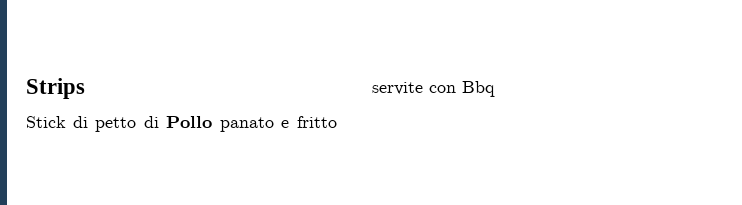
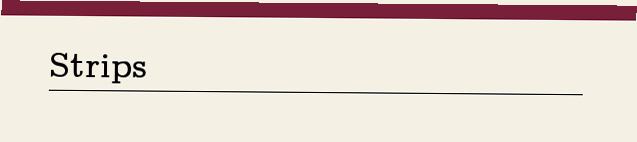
- Stick di petto di Pollo panato e fritto servite con Bbq

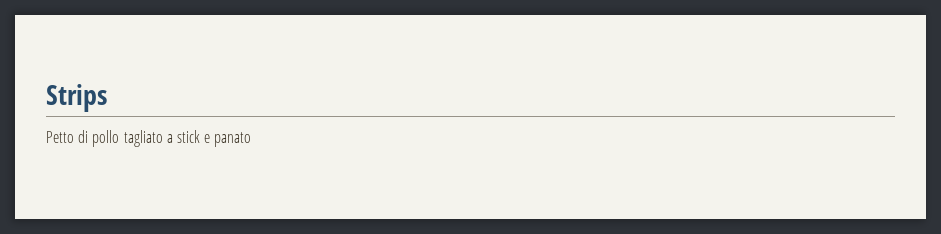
+ Petto di pollo tagliato a stick e panato

